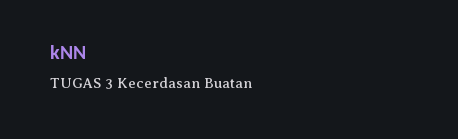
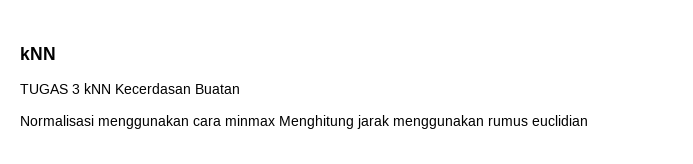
- TUGAS 3 Kecerdasan Buatan
+ TUGAS 3 kNN Kecerdasan Buatan
+ Normalisasi menggunakan cara minmax Menghitung jarak menggunakan rumus euclidian

